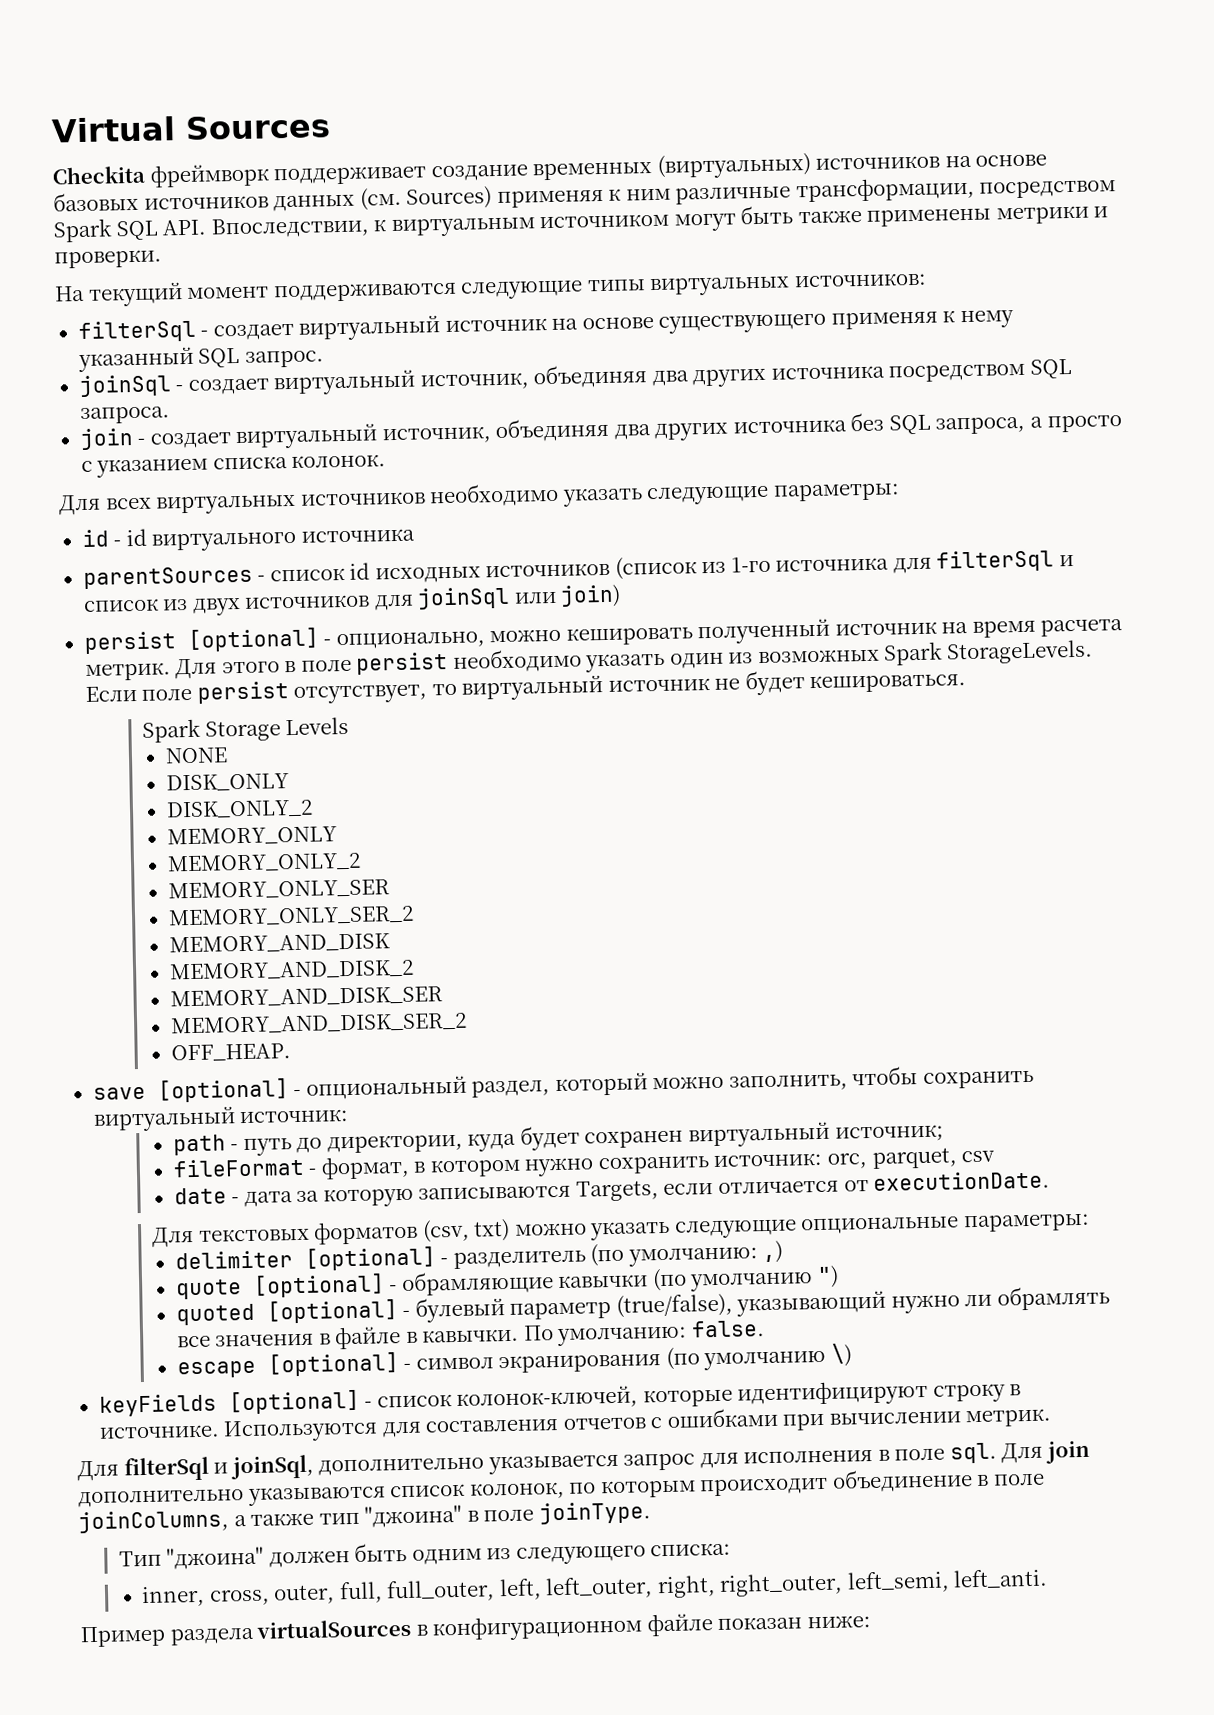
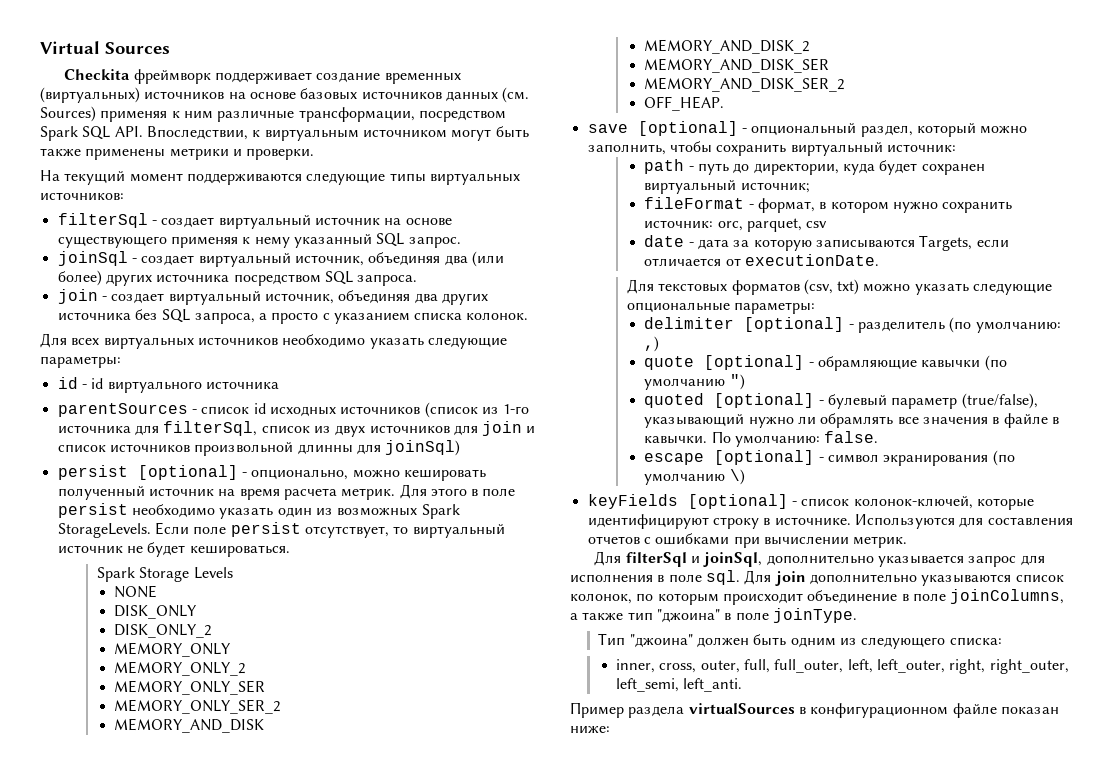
- joinSql - создает виртуальный источник, объединяя два других источника посредством SQL запроса.
+ joinSql - создает виртуальный источник, объединяя два (или более) других источника посредством SQL запроса.
- parentSources - список id исходных источников (список из 1-го источника для filterSql и список из двух источников для joinSql или join)
+ parentSources - список id исходных источников (список из 1-го источника для filterSql, список из двух источников для join и список источников произвольной длинны для joinSql)

